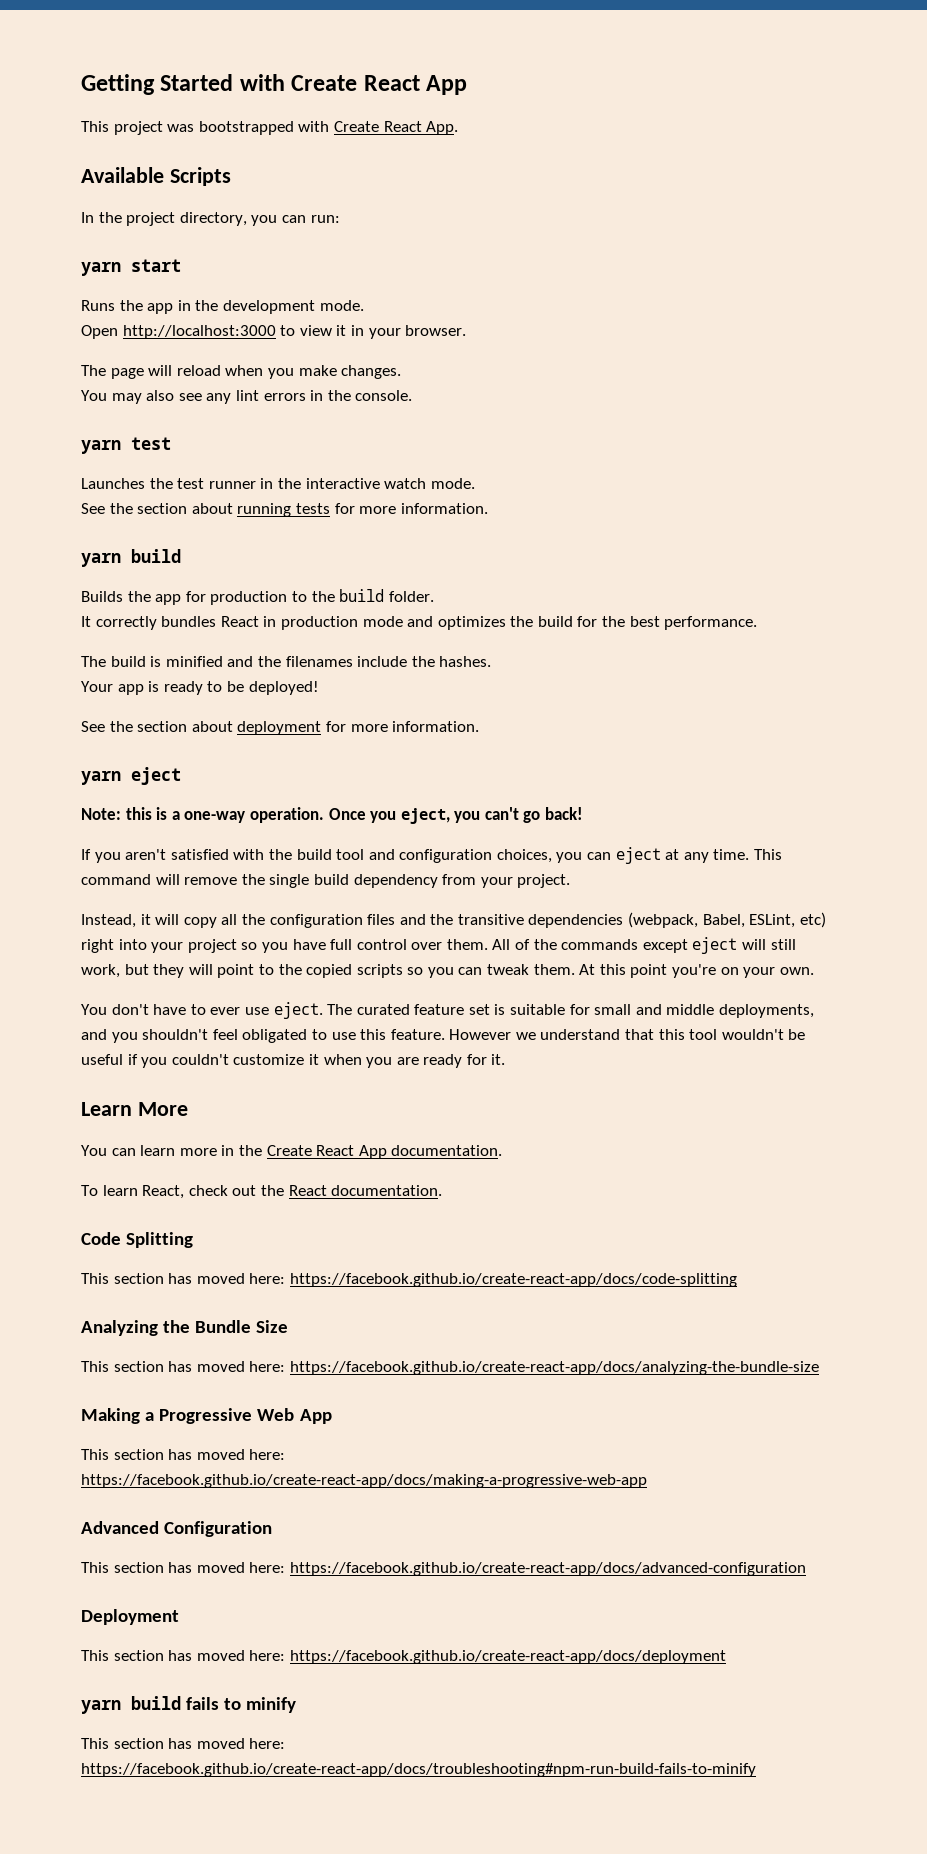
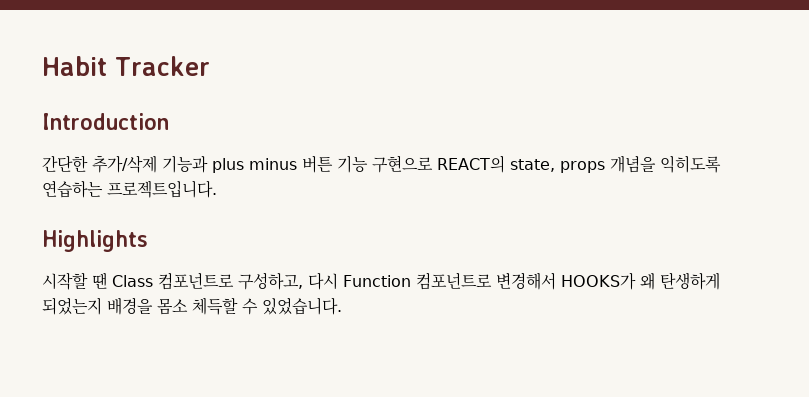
- Getting Started with Create React App
- This project was bootstrapped with Create React App.
- Available Scripts
- In the project directory, you can run:
- yarn start
- Runs the app in the development mode.
- Open http://localhost:3000 to view it in your browser.
- The page will reload when you make changes.
- You may also see any lint errors in the console.
- yarn test
- Launches the test runner in the interactive watch mode.
- See the section about running tests for more information.
- yarn build
- Builds the app for production to the build folder.
- It correctly bundles React in production mode and optimizes the build for the best performance.
- The build is minified and the filenames include the hashes.
- Your app is ready to be deployed!
- See the section about deployment for more information.
- yarn eject
- Note: this is a one-way operation. Once you eject, you can't go back!
- If you aren't satisfied with the build tool and configuration choices, you can eject at any time. This command will remove the single build dependency from your project.
- Instead, it will copy all the configuration files and the transitive dependencies (webpack, Babel, ESLint, etc) right into your project so you have full control over them. All of the commands except eject will still work, but they will point to the copied scripts so you can tweak them. At this point you're on your own.
- You don't have to ever use eject. The curated feature set is suitable for small and middle deployments, and you shouldn't feel obligated to use this feature. However we understand that this tool wouldn't be useful if you couldn't customize it when you are ready for it.
- Learn More
- You can learn more in the Create React App documentation.
- To learn React, check out the React documentation.
- Code Splitting
- This section has moved here: https://facebook.github.io/create-react-app/docs/code-splitting
- Analyzing the Bundle Size
- This section has moved here: https://facebook.github.io/create-react-app/docs/analyzing-the-bundle-size
- Making a Progressive Web App
- This section has moved here: https://facebook.github.io/create-react-app/docs/making-a-progressive-web-app
- Advanced Configuration
- This section has moved here: https://facebook.github.io/create-react-app/docs/advanced-configuration
- Deployment
- This section has moved here: https://facebook.github.io/create-react-app/docs/deployment
- yarn build fails to minify
- This section has moved here: https://facebook.github.io/create-react-app/docs/troubleshooting#npm-run-build-fails-to-minify
+ Habit Tracker
+ Introduction
+ 간단한 추가/삭제 기능과 plus minus 버튼 기능 구현으로 REACT의 state, props 개념을 익히도록 연습하는 프로젝트입니다.
+ Highlights
+ 시작할 땐 Class 컴포넌트로 구성하고, 다시 Function 컴포넌트로 변경해서 HOOKS가 왜 탄생하게 되었는지 배경을 몸소 체득할 수 있었습니다.

